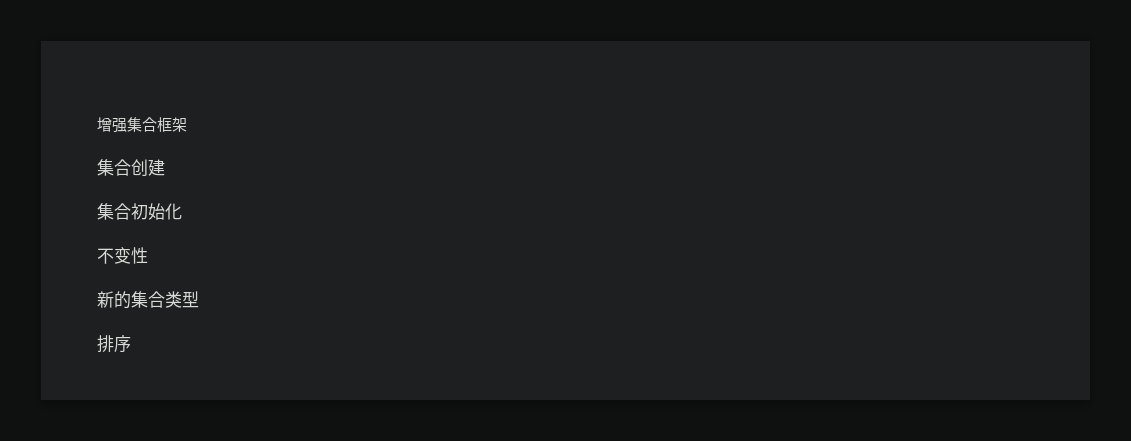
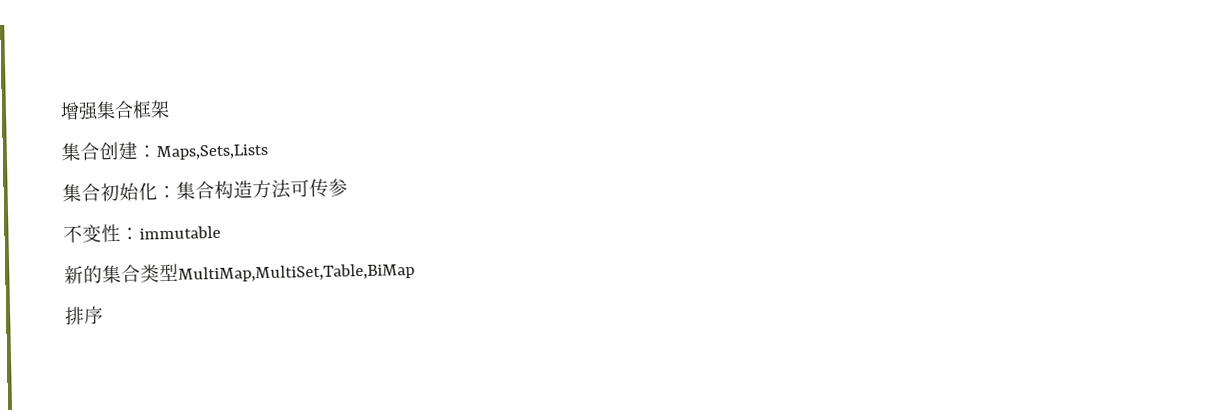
- 集合创建
+ 集合创建：Maps,Sets,Lists
- 集合初始化
+ 集合初始化：集合构造方法可传参
- 不变性
+ 不变性：immutable
- 新的集合类型
+ 新的集合类型MultiMap,MultiSet,Table,BiMap

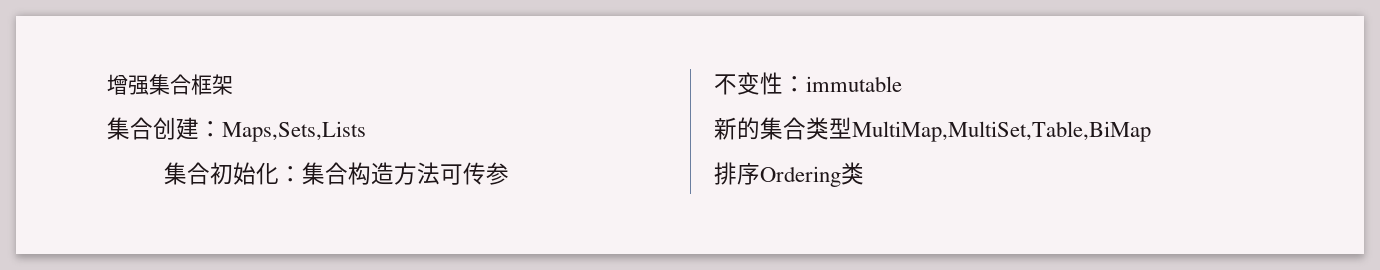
- 排序
+ 排序Ordering类

